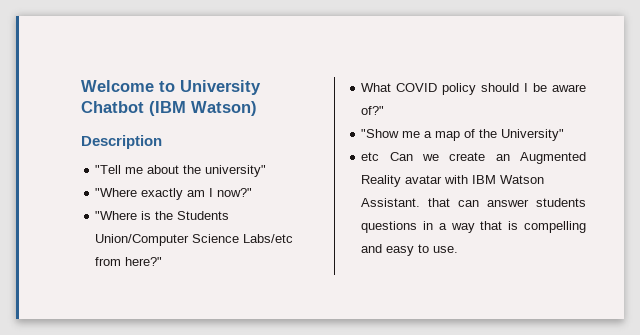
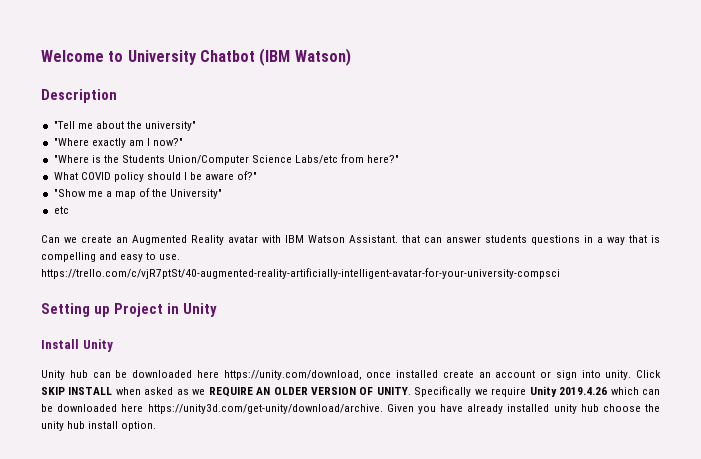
- etc Can we create an Augmented Reality avatar with IBM Watson Assistant. that can answer students questions in a way that is compelling and easy to use.
+ etc
+ Can we create an Augmented Reality avatar with IBM Watson Assistant. that can answer students questions in a way that is compelling and easy to use. https://trello.com/c/vjR7ptSt/40-augmented-reality-artificially-intelligent-avatar-for-your-university-compsci
+ Setting up Project in Unity
+ Install Unity
+ Unity hub can be downloaded here https://unity.com/download, once installed create an account or sign into unity. Click SKIP INSTALL when asked as we REQUIRE AN OLDER VERSION OF UNITY. Specifically we require Unity 2019.4.26 which can be downloaded here https://unity3d.com/get-unity/download/archive. Given you have already installed unity hub choose the unity hub install option.

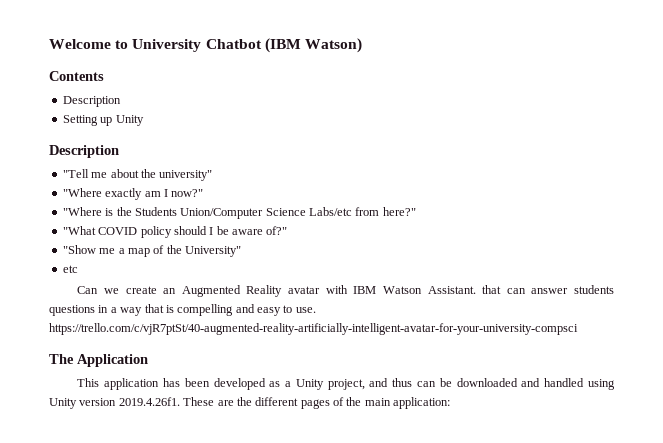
+ Contents
+ Description
+ Setting up Unity
- What COVID policy should I be aware of?"
+ "What COVID policy should I be aware of?"
- Setting up Project in Unity
- Install Unity
- Unity hub can be downloaded here https://unity.com/download, once installed create an account or sign into unity. Click SKIP INSTALL when asked as we REQUIRE AN OLDER VERSION OF UNITY. Specifically we require Unity 2019.4.26 which can be downloaded here https://unity3d.com/get-unity/download/archive. Given you have already installed unity hub choose the unity hub install option.
+ The Application
+ This application has been developed as a Unity project, and thus can be downloaded and handled using Unity version 2019.4.26f1. These are the different pages of the main application:

